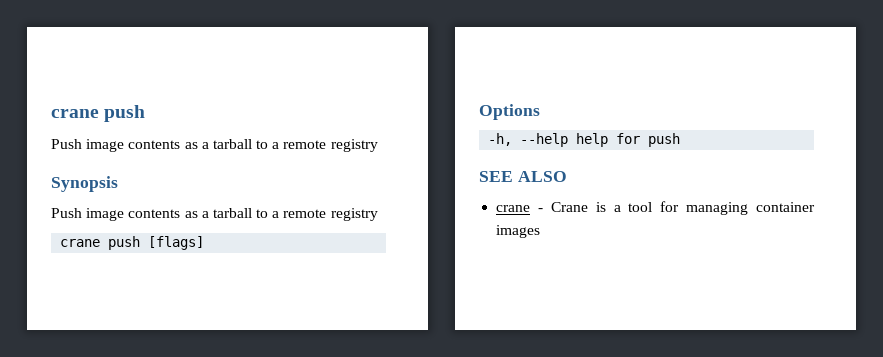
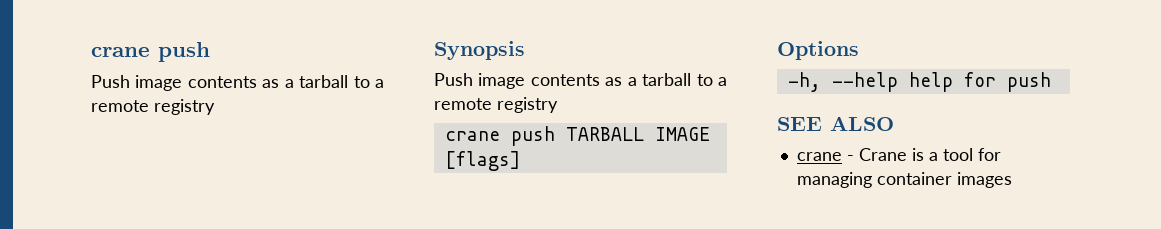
- crane push [flags]
+ crane push TARBALL IMAGE [flags]

